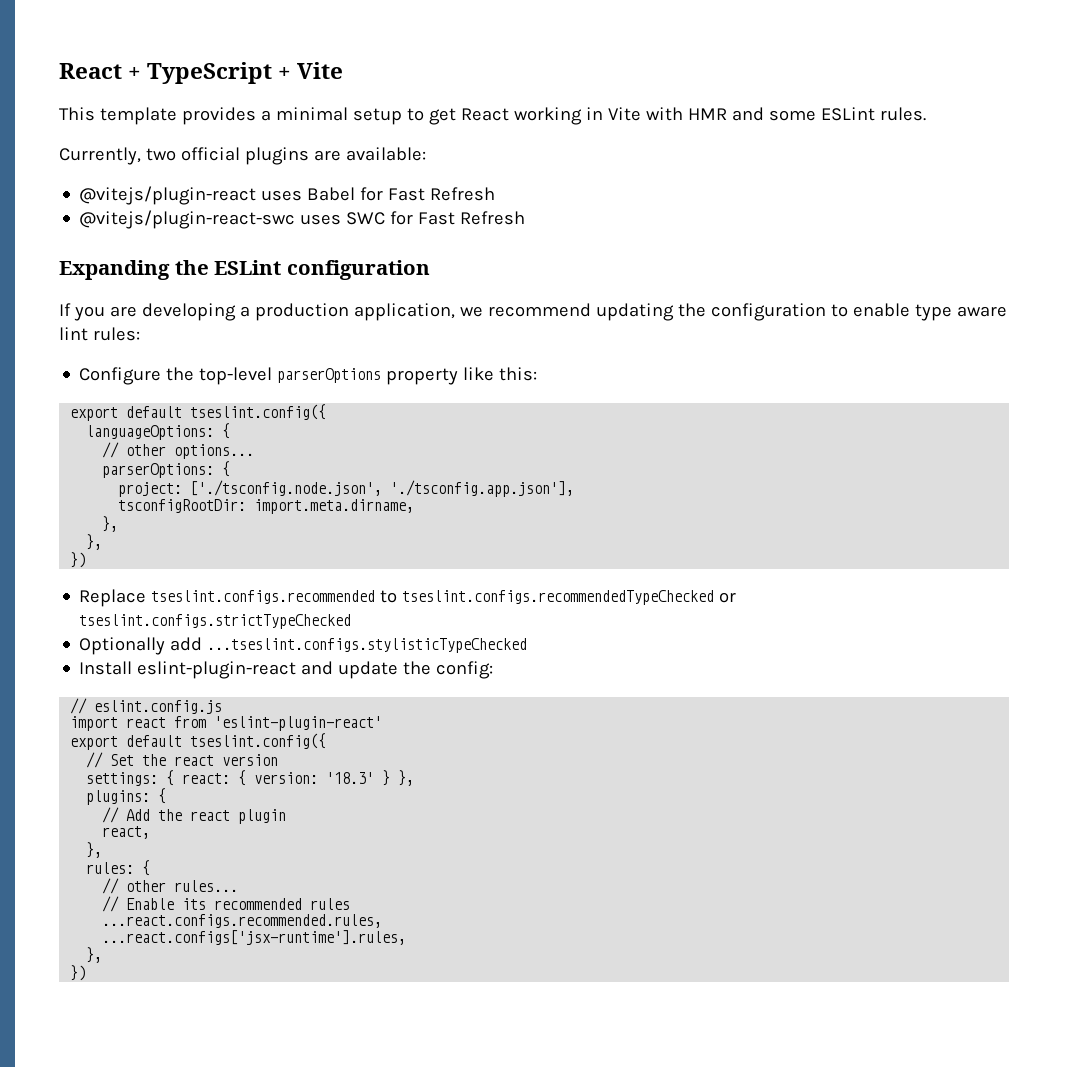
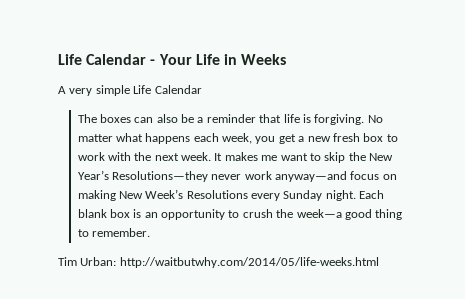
- React + TypeScript + Vite
- This template provides a minimal setup to get React working in Vite with HMR and some ESLint rules.
- Currently, two official plugins are available:
- @vitejs/plugin-react uses Babel for Fast Refresh
- @vitejs/plugin-react-swc uses SWC for Fast Refresh
- Expanding the ESLint configuration
- If you are developing a production application, we recommend updating the configuration to enable type aware lint rules:
- Configure the top-level parserOptions property like this:
- export default tseslint.config({
- languageOptions: {
- // other options...
- parserOptions: {
- project: ['./tsconfig.node.json', './tsconfig.app.json'],
- tsconfigRootDir: import.meta.dirname,
- },
- },
- })
- Replace tseslint.configs.recommended to tseslint.configs.recommendedTypeChecked or tseslint.configs.strictTypeChecked
- Optionally add ...tseslint.configs.stylisticTypeChecked
- Install eslint-plugin-react and update the config:
- // eslint.config.js
- import react from 'eslint-plugin-react'
- export default tseslint.config({
- // Set the react version
- settings: { react: { version: '18.3' } },
- plugins: {
- // Add the react plugin
- react,
- },
- rules: {
- // other rules...
- // Enable its recommended rules
- ...react.configs.recommended.rules,
- ...react.configs['jsx-runtime'].rules,
- },
- })
+ Life Calendar - Your Life in Weeks
+ A very simple Life Calendar
+ The boxes can also be a reminder that life is forgiving. No matter what happens each week, you get a new fresh box to work with the next week. It makes me want to skip the New Year’s Resolutions—they never work anyway—and focus on making New Week’s Resolutions every Sunday night. Each blank box is an opportunity to crush the week—a good thing to remember.
+ Tim Urban: http://waitbutwhy.com/2014/05/life-weeks.html

